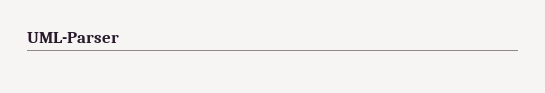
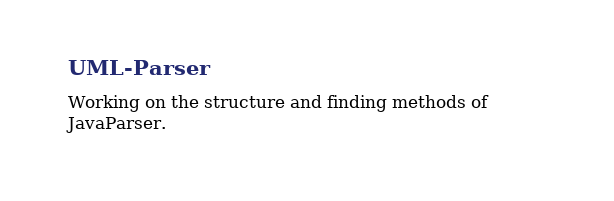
+ Working on the structure and finding methods of JavaParser.

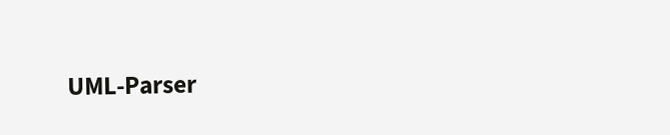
- Working on the structure and finding methods of JavaParser.

